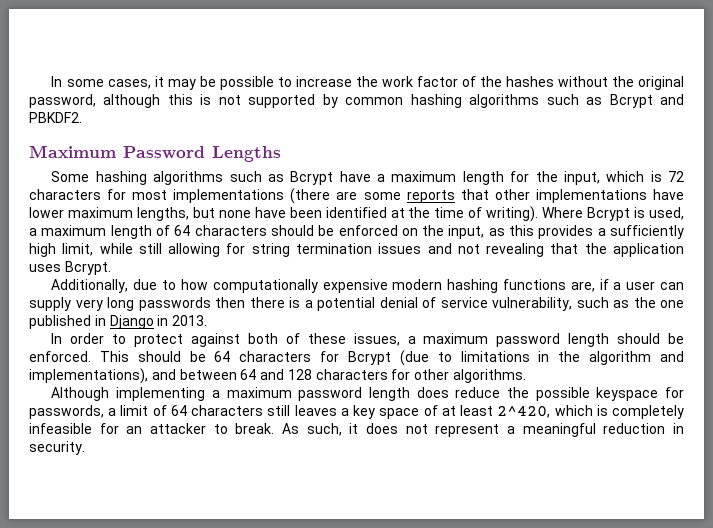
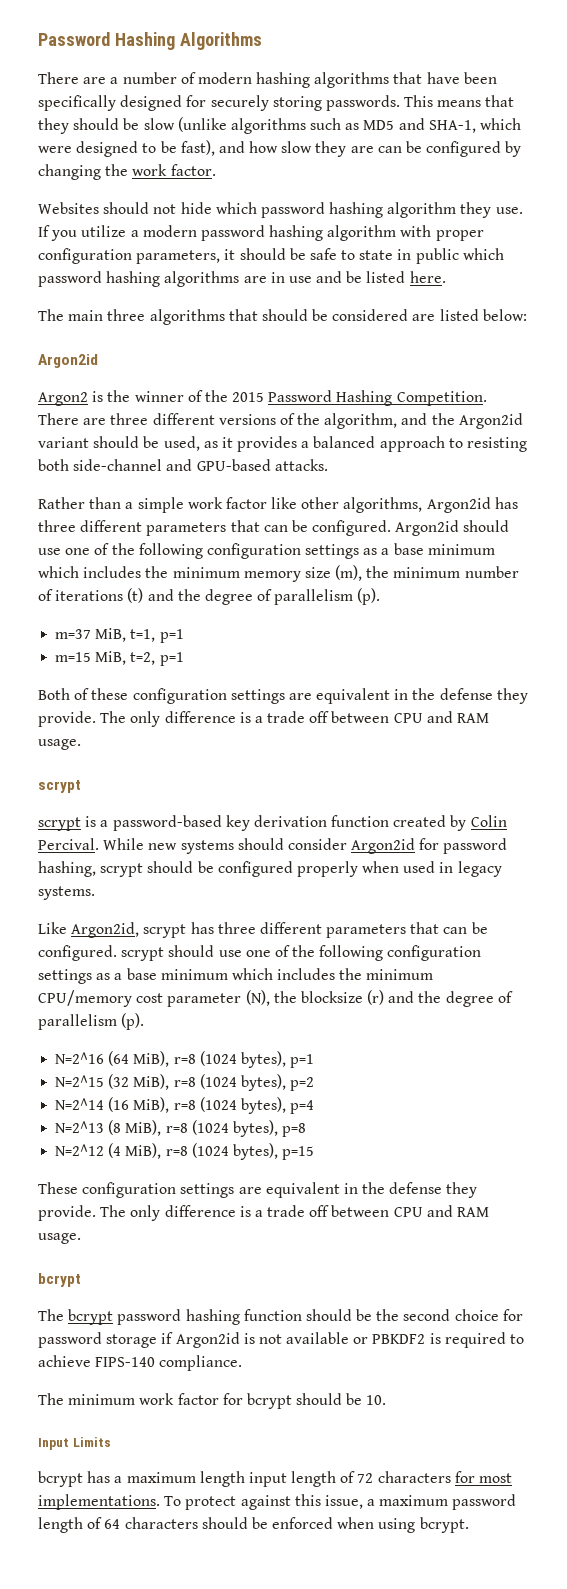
- In some cases, it may be possible to increase the work factor of the hashes without the original password, although this is not supported by common hashing algorithms such as Bcrypt and PBKDF2.
- Maximum Password Lengths
- Some hashing algorithms such as Bcrypt have a maximum length for the input, which is 72 characters for most implementations (there are some reports that other implementations have lower maximum lengths, but none have been identified at the time of writing). Where Bcrypt is used, a maximum length of 64 characters should be enforced on the input, as this provides a sufficiently high limit, while still allowing for string termination issues and not revealing that the application uses Bcrypt.
- Additionally, due to how computationally expensive modern hashing functions are, if a user can supply very long passwords then there is a potential denial of service vulnerability, such as the one published in Django in 2013.
- In order to protect against both of these issues, a maximum password length should be enforced. This should be 64 characters for Bcrypt (due to limitations in the algorithm and implementations), and between 64 and 128 characters for other algorithms.
- Although implementing a maximum password length does reduce the possible keyspace for passwords, a limit of 64 characters still leaves a key space of at least 2^420, which is completely infeasible for an attacker to break. As such, it does not represent a meaningful reduction in security.
+ Password Hashing Algorithms
+ There are a number of modern hashing algorithms that have been specifically designed for securely storing passwords. This means that they should be slow (unlike algorithms such as MD5 and SHA-1, which were designed to be fast), and how slow they are can be configured by changing the work factor.
+ Websites should not hide which password hashing algorithm they use. If you utilize a modern password hashing algorithm with proper configuration parameters, it should be safe to state in public which password hashing algorithms are in use and be listed here.
+ The main three algorithms that should be considered are listed below:
+ Argon2id
+ Argon2 is the winner of the 2015 Password Hashing Competition. There are three different versions of the algorithm, and the Argon2id variant should be used, as it provides a balanced approach to resisting both side-channel and GPU-based attacks.
+ Rather than a simple work factor like other algorithms, Argon2id has three different parameters that can be configured. Argon2id should use one of the following configuration settings as a base minimum which includes the minimum memory size (m), the minimum number of iterations (t) and the degree of parallelism (p).
+ m=37 MiB, t=1, p=1
+ m=15 MiB, t=2, p=1
+ Both of these configuration settings are equivalent in the defense they provide. The only difference is a trade off between CPU and RAM usage.
+ scrypt
+ scrypt is a password-based key derivation function created by Colin Percival. While new systems should consider Argon2id for password hashing, scrypt should be configured properly when used in legacy systems.
+ Like Argon2id, scrypt has three different parameters that can be configured. scrypt should use one of the following configuration settings as a base minimum which includes the minimum CPU/memory cost parameter (N), the blocksize (r) and the degree of parallelism (p).
+ N=2^16 (64 MiB), r=8 (1024 bytes), p=1
+ N=2^15 (32 MiB), r=8 (1024 bytes), p=2
+ N=2^14 (16 MiB), r=8 (1024 bytes), p=4
+ N=2^13 (8 MiB), r=8 (1024 bytes), p=8
+ N=2^12 (4 MiB), r=8 (1024 bytes), p=15
+ These configuration settings are equivalent in the defense they provide. The only difference is a trade off between CPU and RAM usage.
+ bcrypt
+ The bcrypt password hashing function should be the second choice for password storage if Argon2id is not available or PBKDF2 is required to achieve FIPS-140 compliance.
+ The minimum work factor for bcrypt should be 10.
+ Input Limits
+ bcrypt has a maximum length input length of 72 characters for most implementations. To protect against this issue, a maximum password length of 64 characters should be enforced when using bcrypt.

